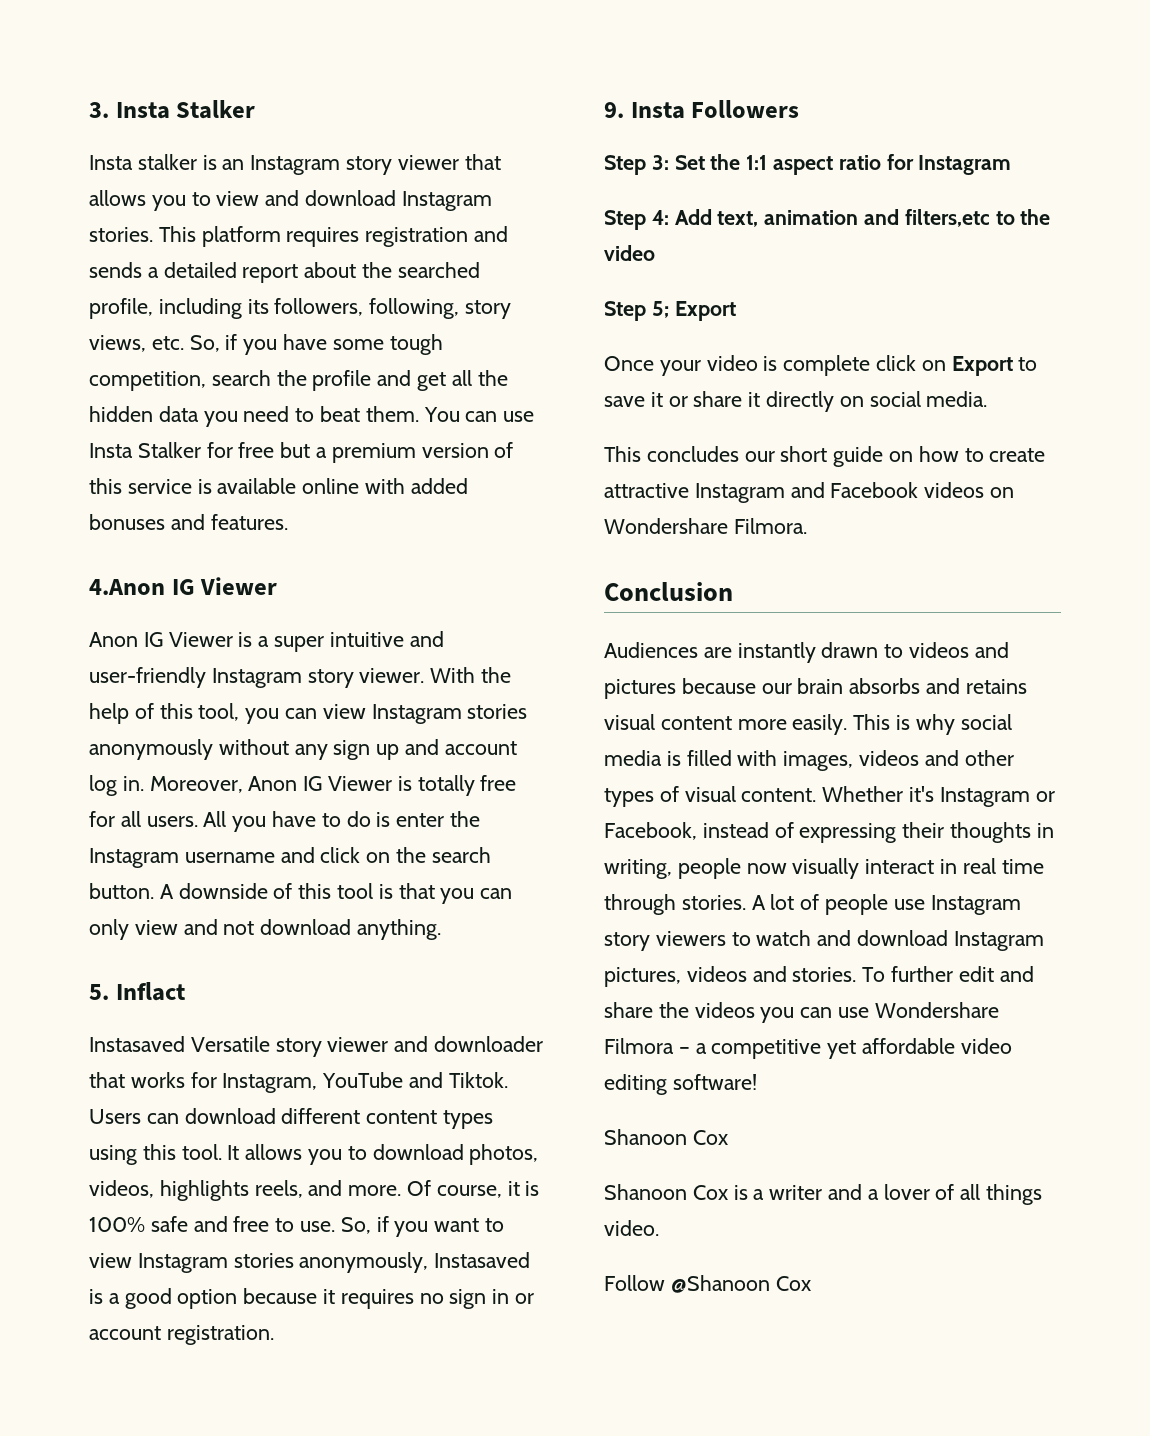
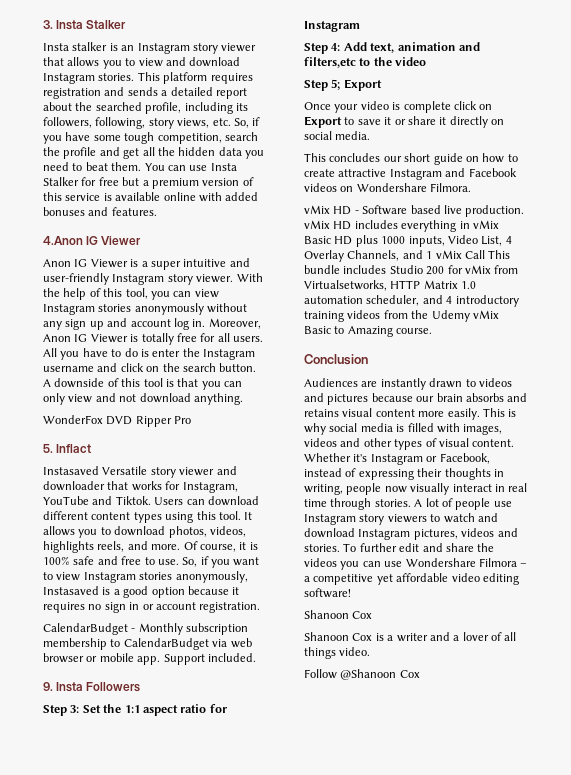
+ WonderFox DVD Ripper Pro
+ CalendarBudget - Monthly subscription membership to CalendarBudget via web browser or mobile app. Support included.
+ vMix HD - Software based live production. vMix HD includes everything in vMix Basic HD plus 1000 inputs, Video List, 4 Overlay Channels, and 1 vMix Call This bundle includes Studio 200 for vMix from Virtualsetworks, HTTP Matrix 1.0 automation scheduler, and 4 introductory training videos from the Udemy vMix Basic to Amazing course.

